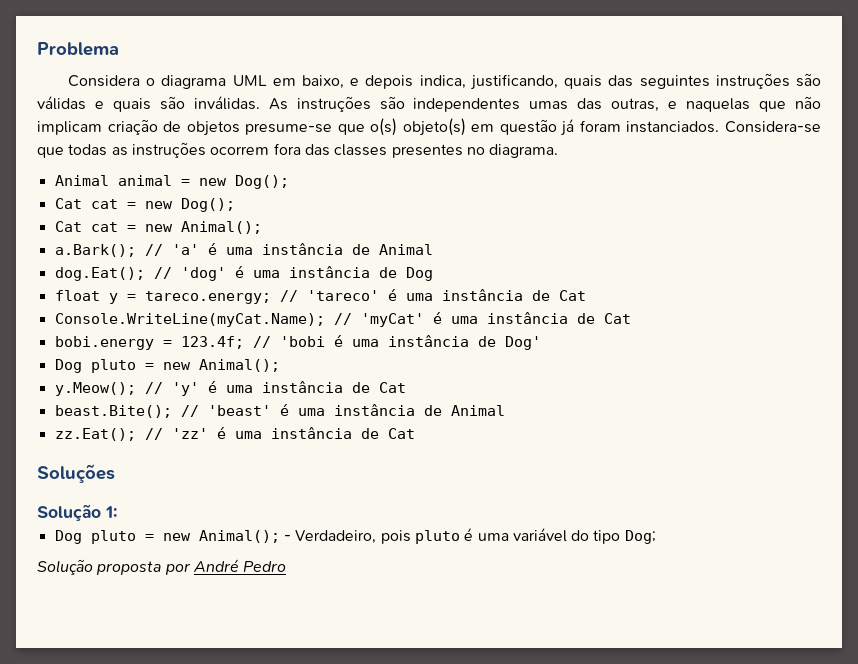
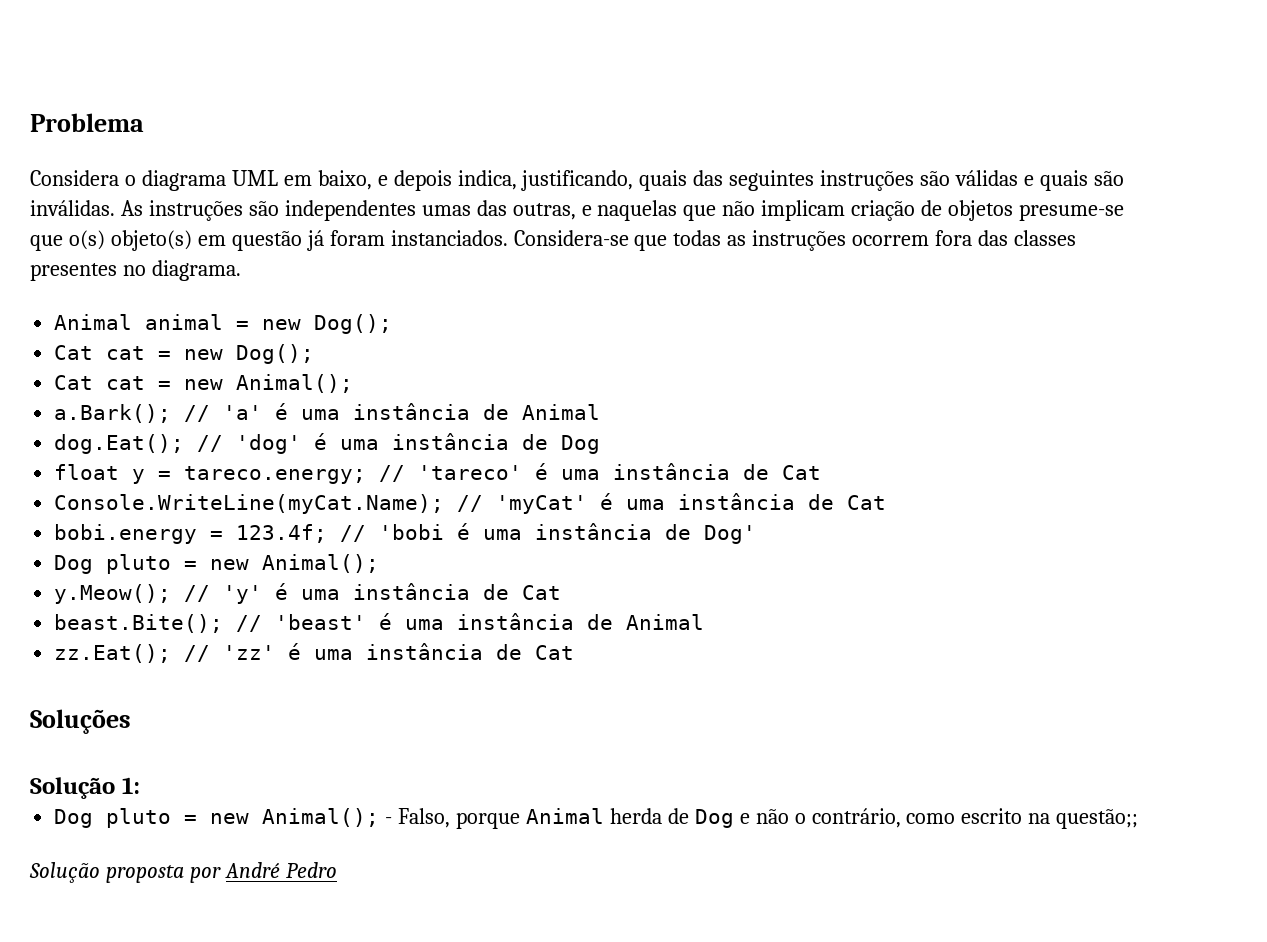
- Dog pluto = new Animal(); - Verdadeiro, pois pluto é uma variável do tipo Dog;
+ Dog pluto = new Animal(); - Falso, porque Animal herda de Dog e não o contrário, como escrito na questão;;

